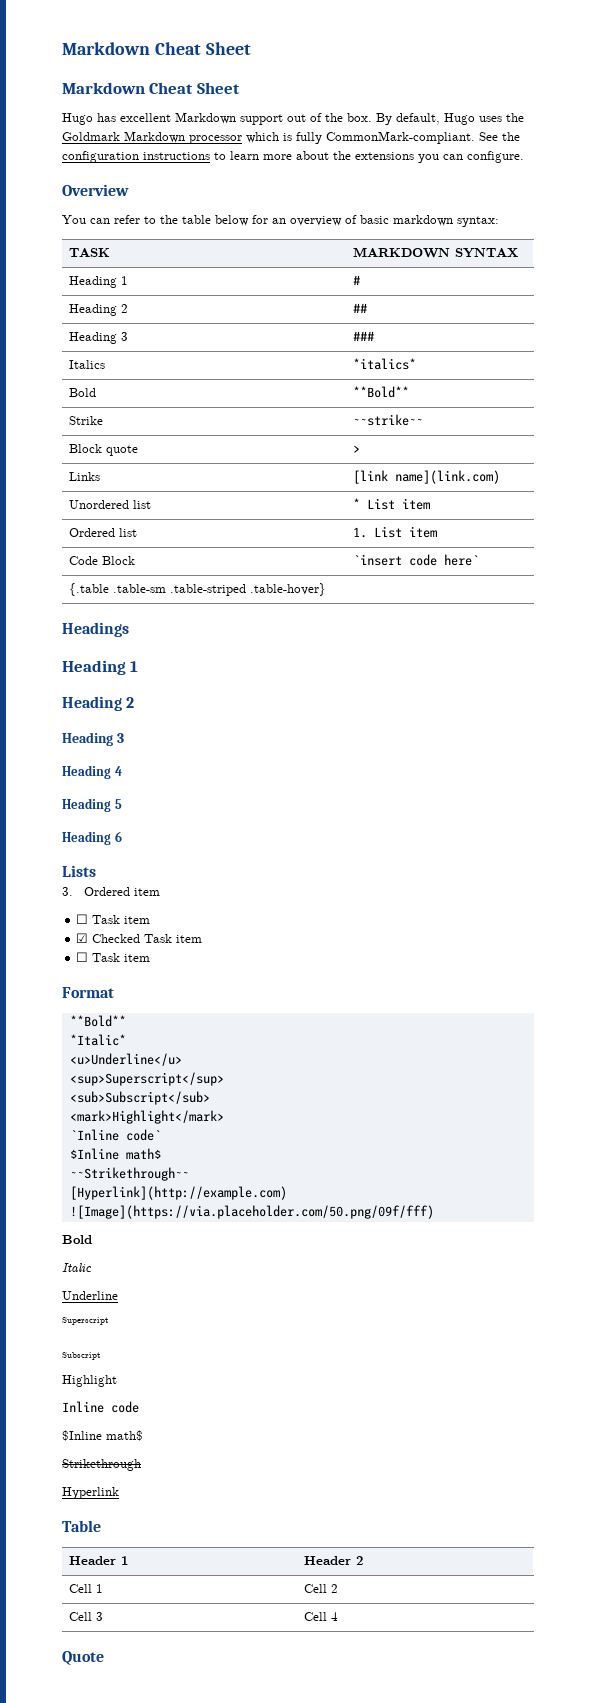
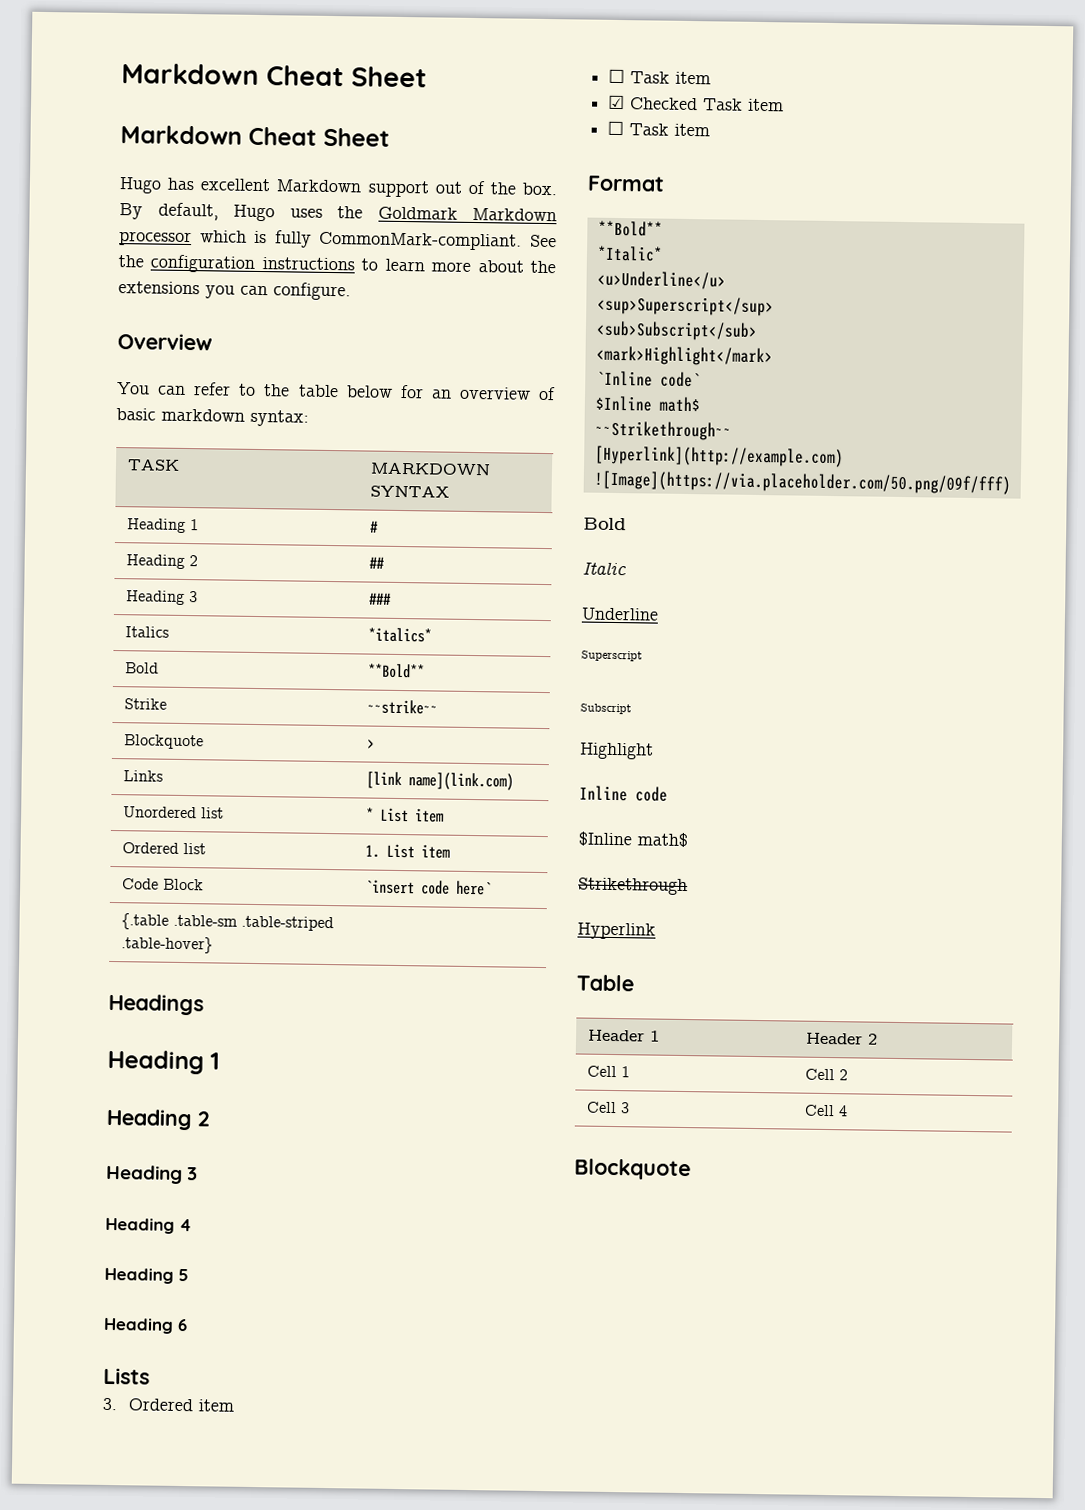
- Block quote | >
+ Blockquote | >
  Cell 3 | Cell 4
- Quote
+ Blockquote

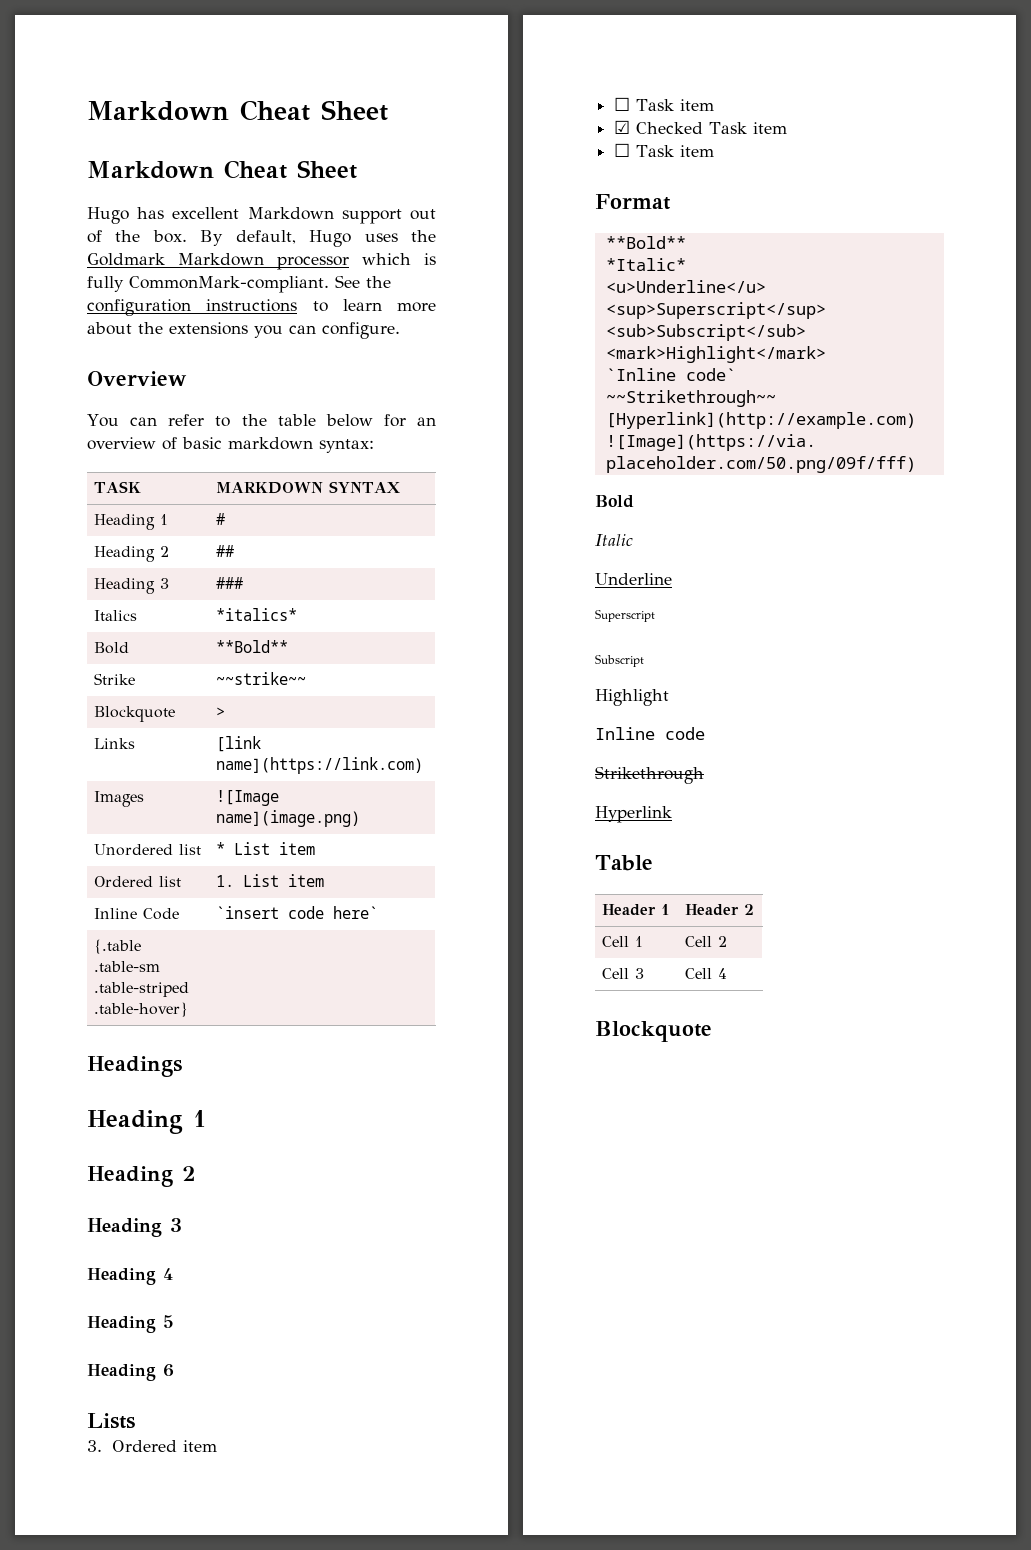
- Links | [link name](link.com)
+ Links | [link name](https://link.com)
+ Images | ![Image name](image.png)
- Code Block | `insert code here`
+ Inline Code | `insert code here`
  `Inline code`
- $Inline math$
  Inline code
- $Inline math$

